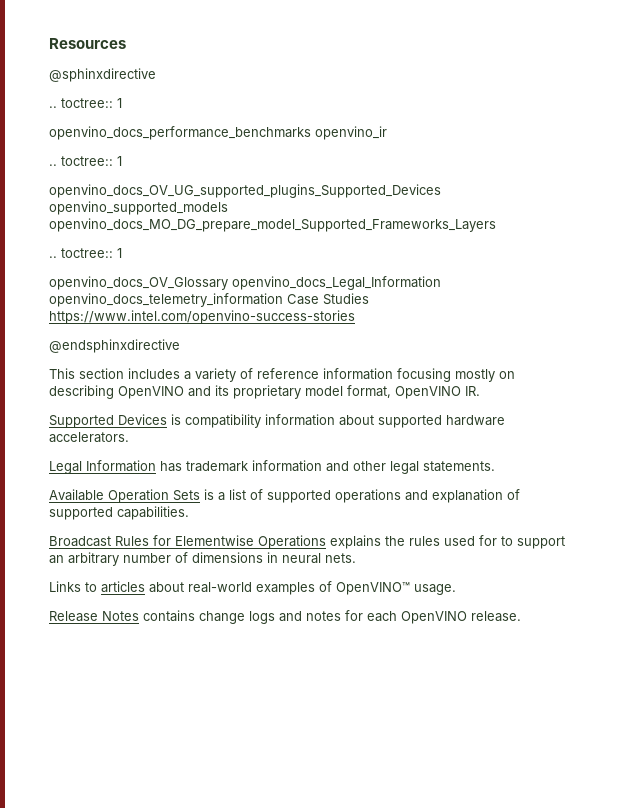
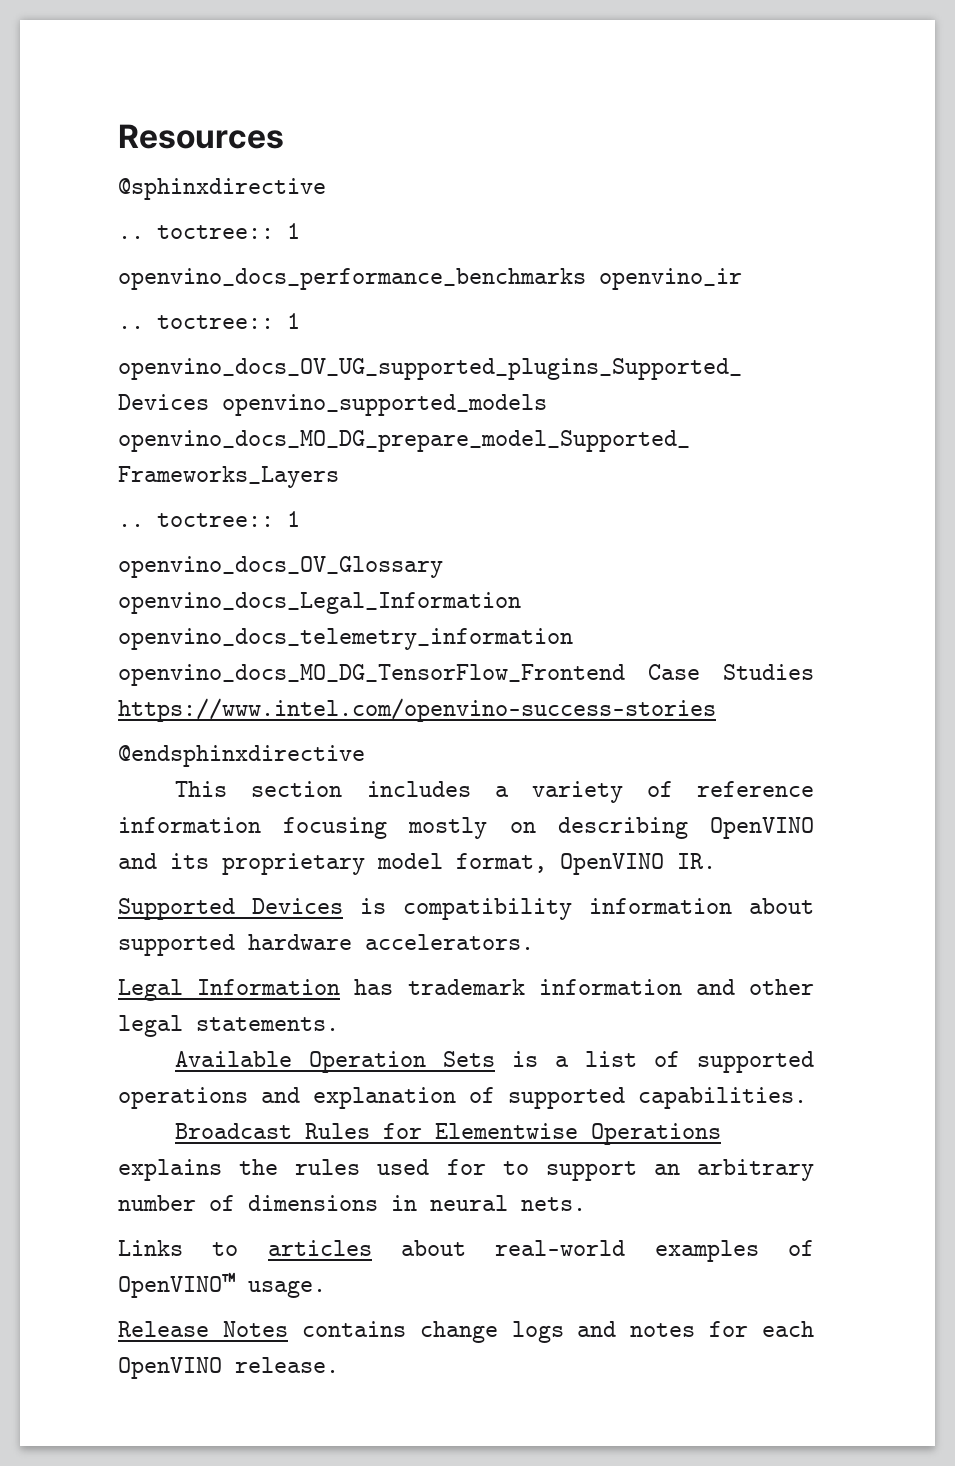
- openvino_docs_OV_Glossary openvino_docs_Legal_Information openvino_docs_telemetry_information Case Studies https://www.intel.com/openvino-success-stories
+ openvino_docs_OV_Glossary openvino_docs_Legal_Information openvino_docs_telemetry_information openvino_docs_MO_DG_TensorFlow_Frontend Case Studies https://www.intel.com/openvino-success-stories

